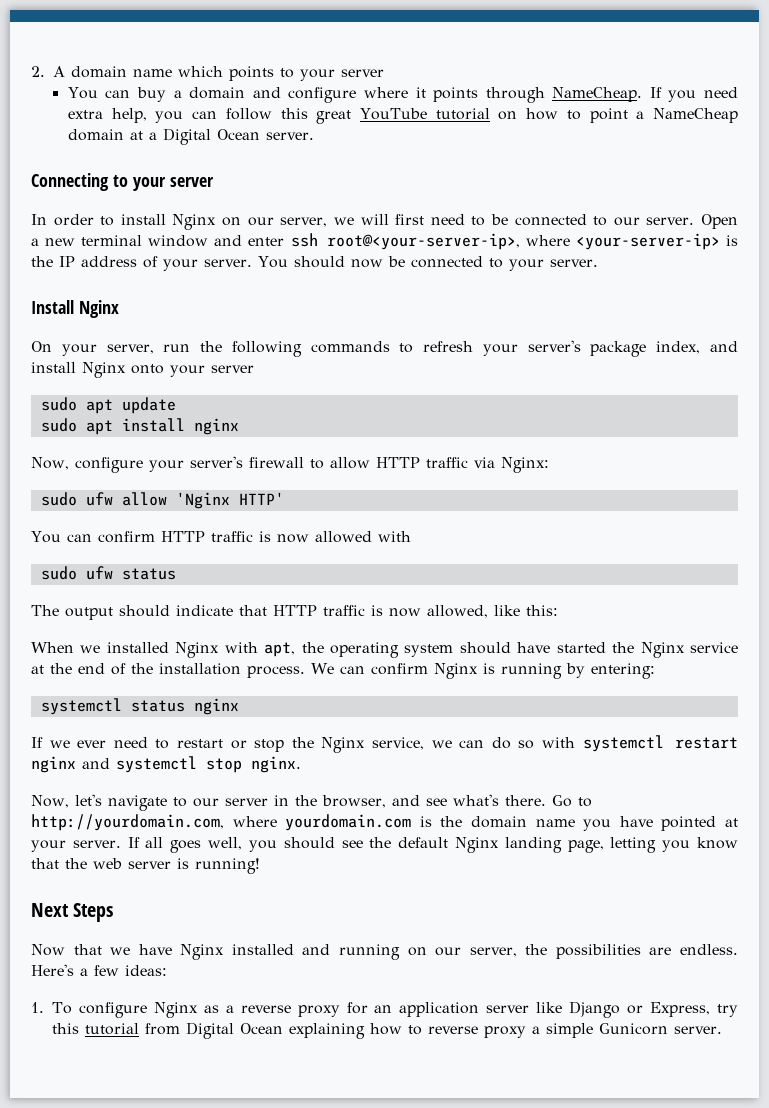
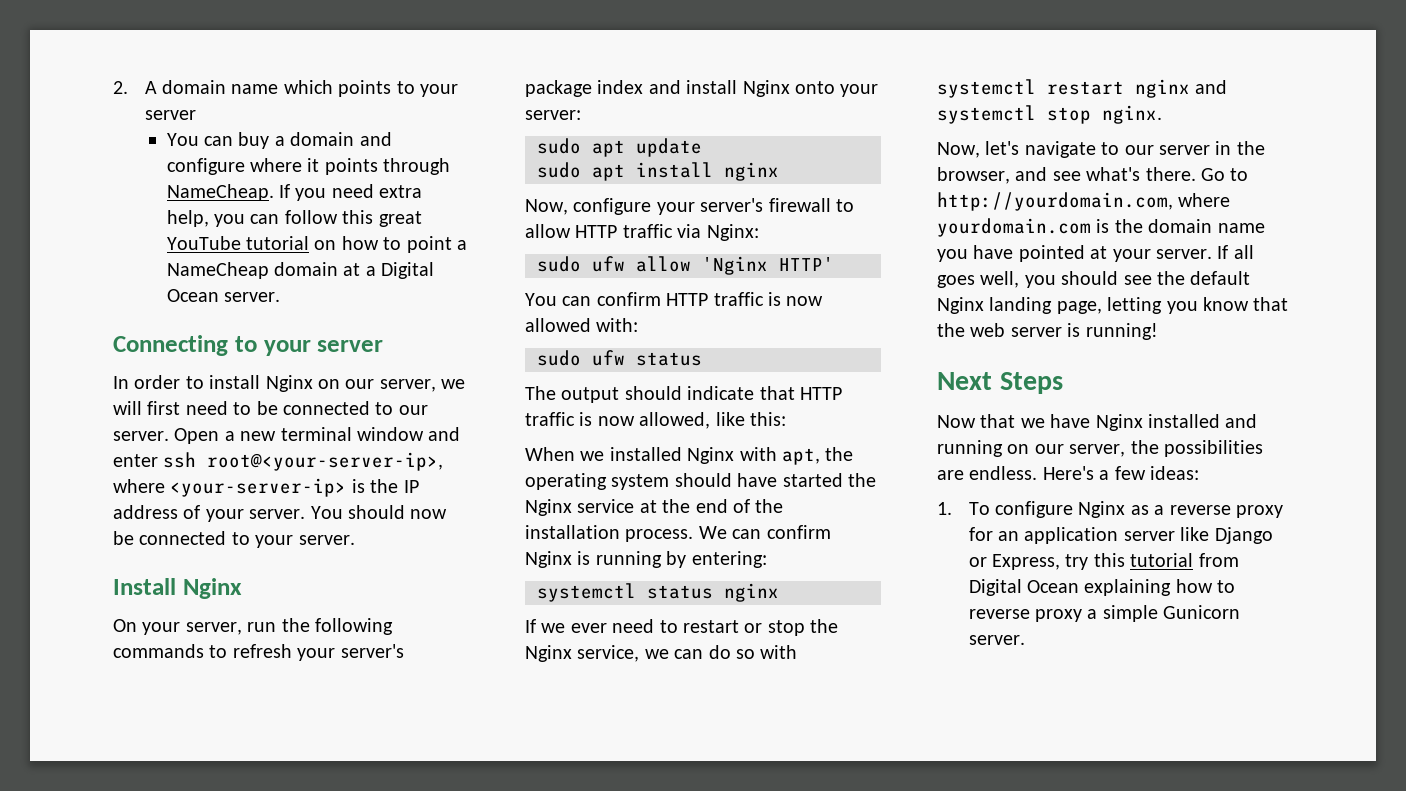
- On your server, run the following commands to refresh your server's package index, and install Nginx onto your server
+ On your server, run the following commands to refresh your server's package index and install Nginx onto your server:
- You can confirm HTTP traffic is now allowed with
+ You can confirm HTTP traffic is now allowed with:

